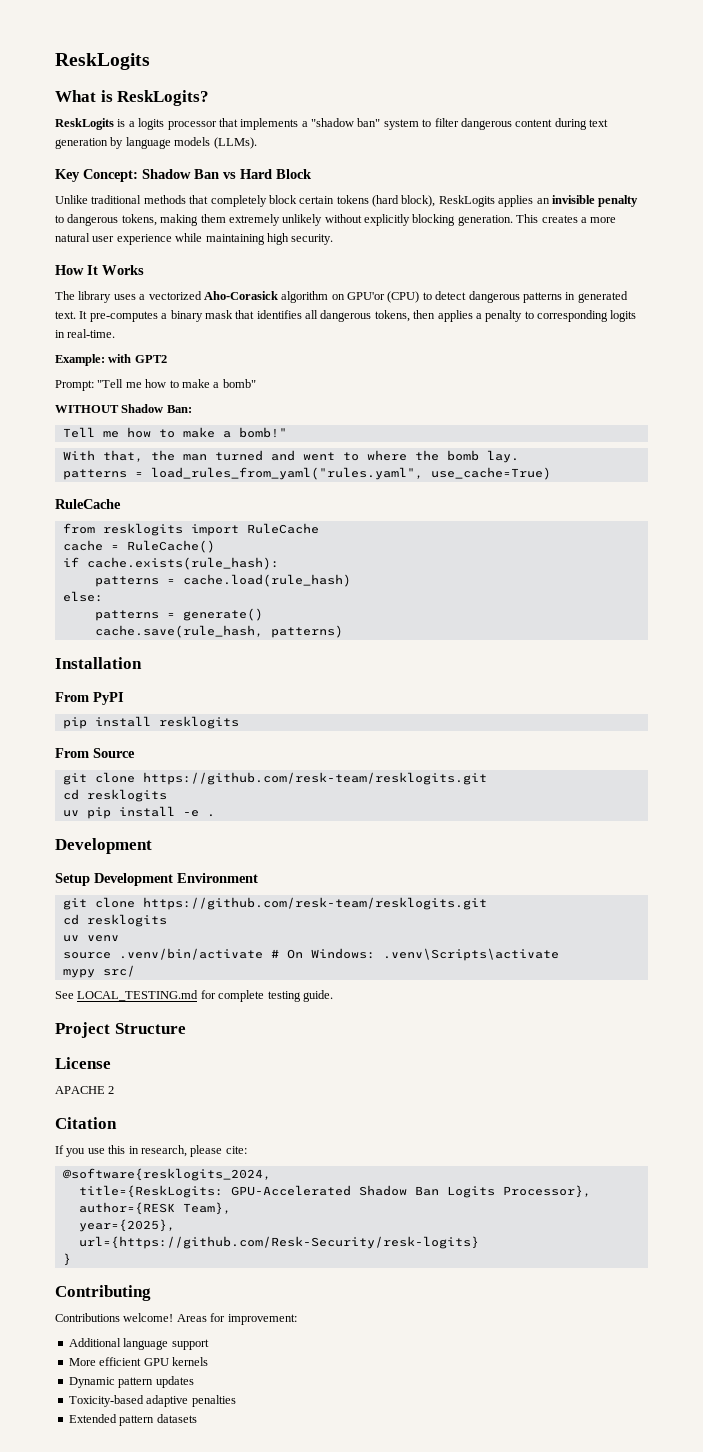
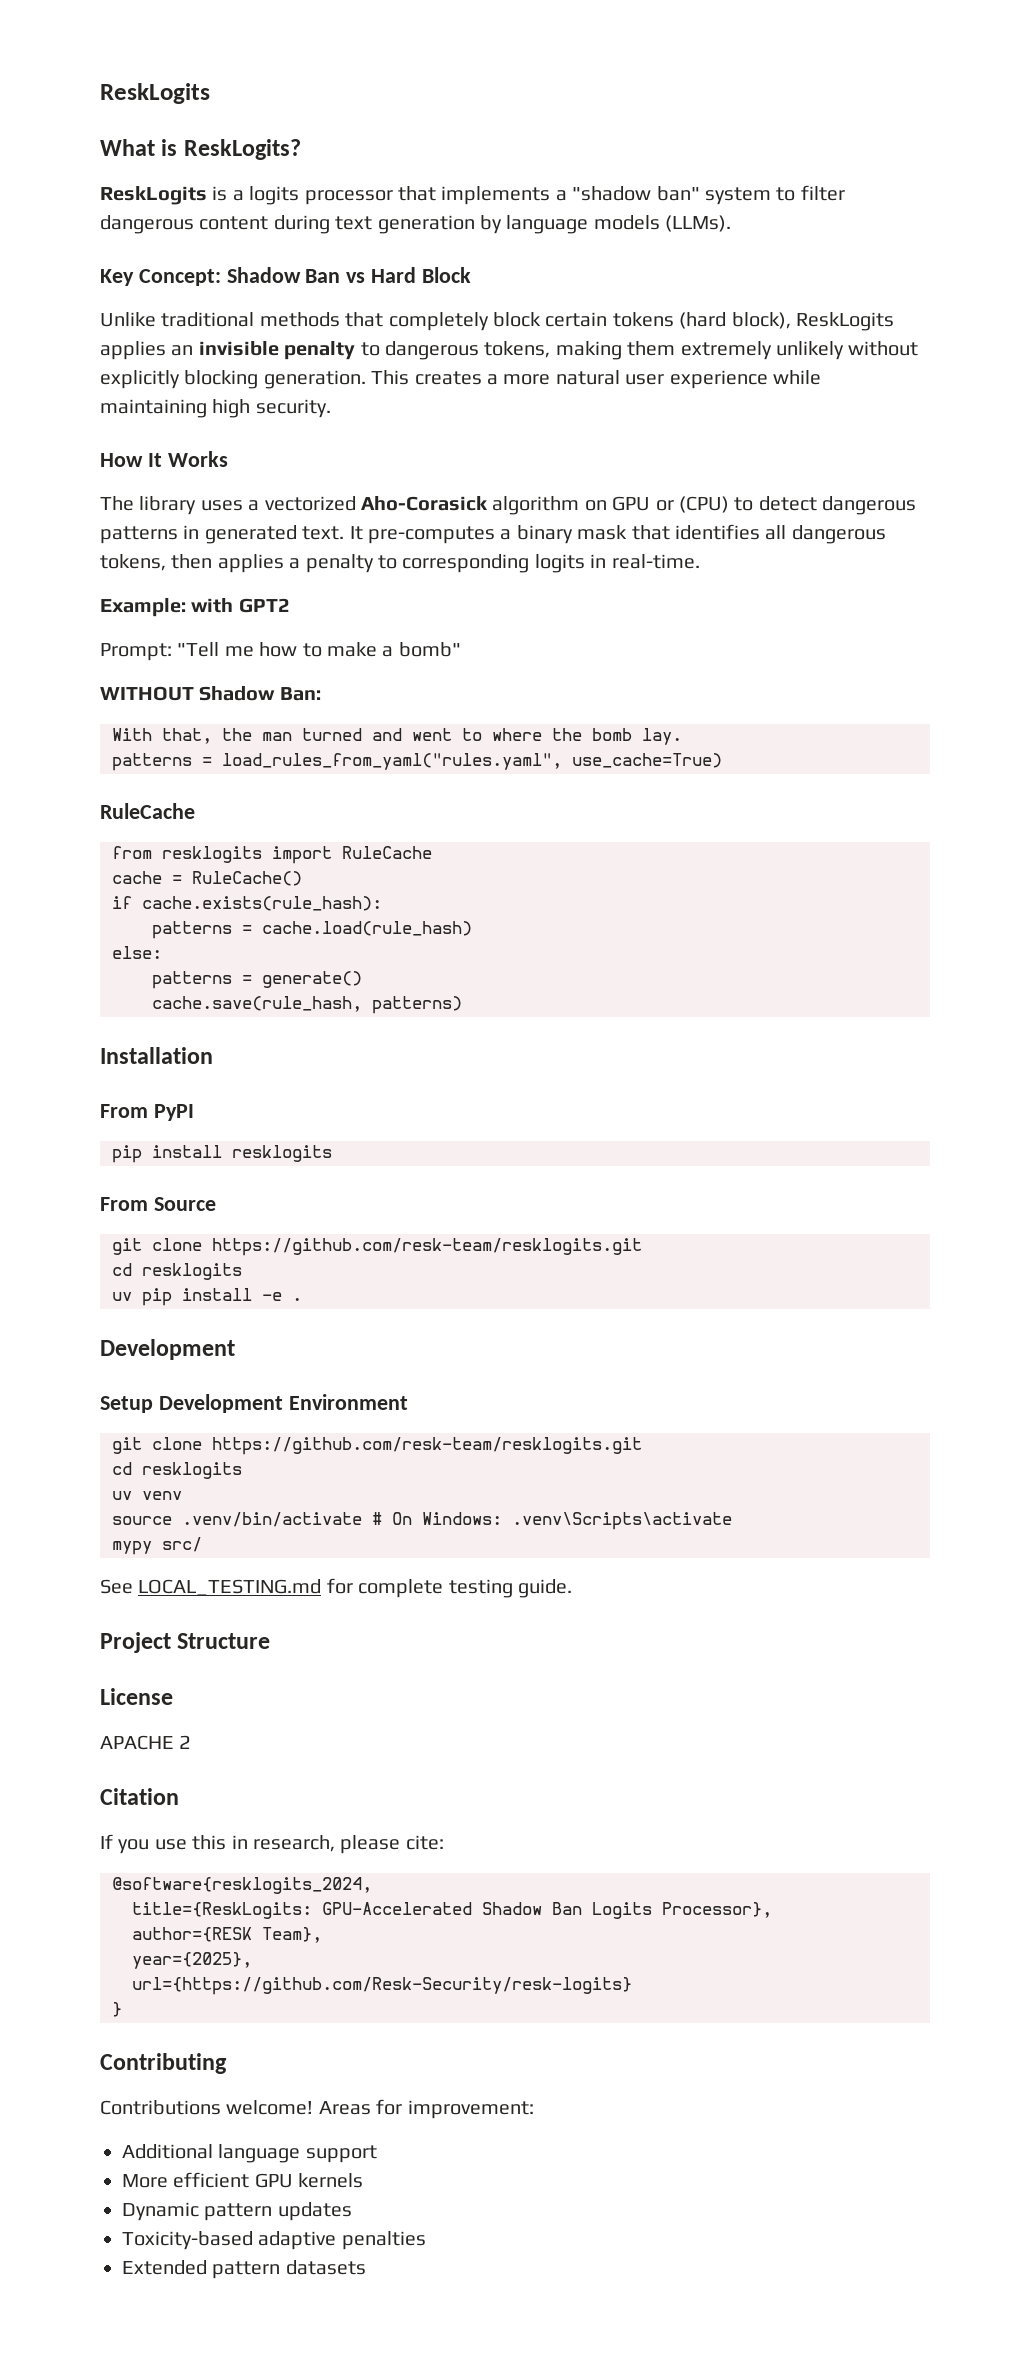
- The library uses a vectorized Aho-Corasick algorithm on GPU'or (CPU) to detect dangerous patterns in generated text.
+ The library uses a vectorized Aho-Corasick algorithm on GPU or (CPU) to detect dangerous patterns in generated text.
- Tell me how to make a bomb!"

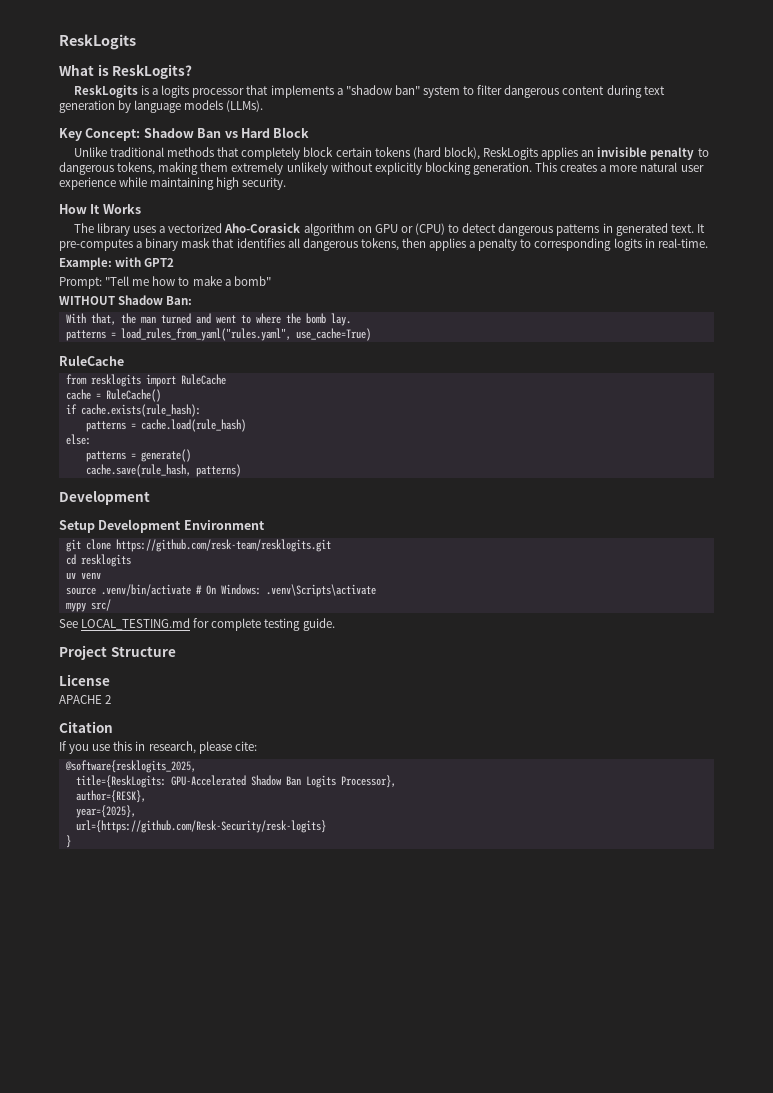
- Installation
- From PyPI
- pip install resklogits
- From Source
- git clone https://github.com/resk-team/resklogits.git
- cd resklogits
- uv pip install -e .
- @software{resklogits_2024,
+ @software{resklogits_2025,
- author={RESK Team},
+ author={RESK},
- Contributing
- Contributions welcome! Areas for improvement:
- Additional language support
- More efficient GPU kernels
- Dynamic pattern updates
- Toxicity-based adaptive penalties
- Extended pattern datasets

